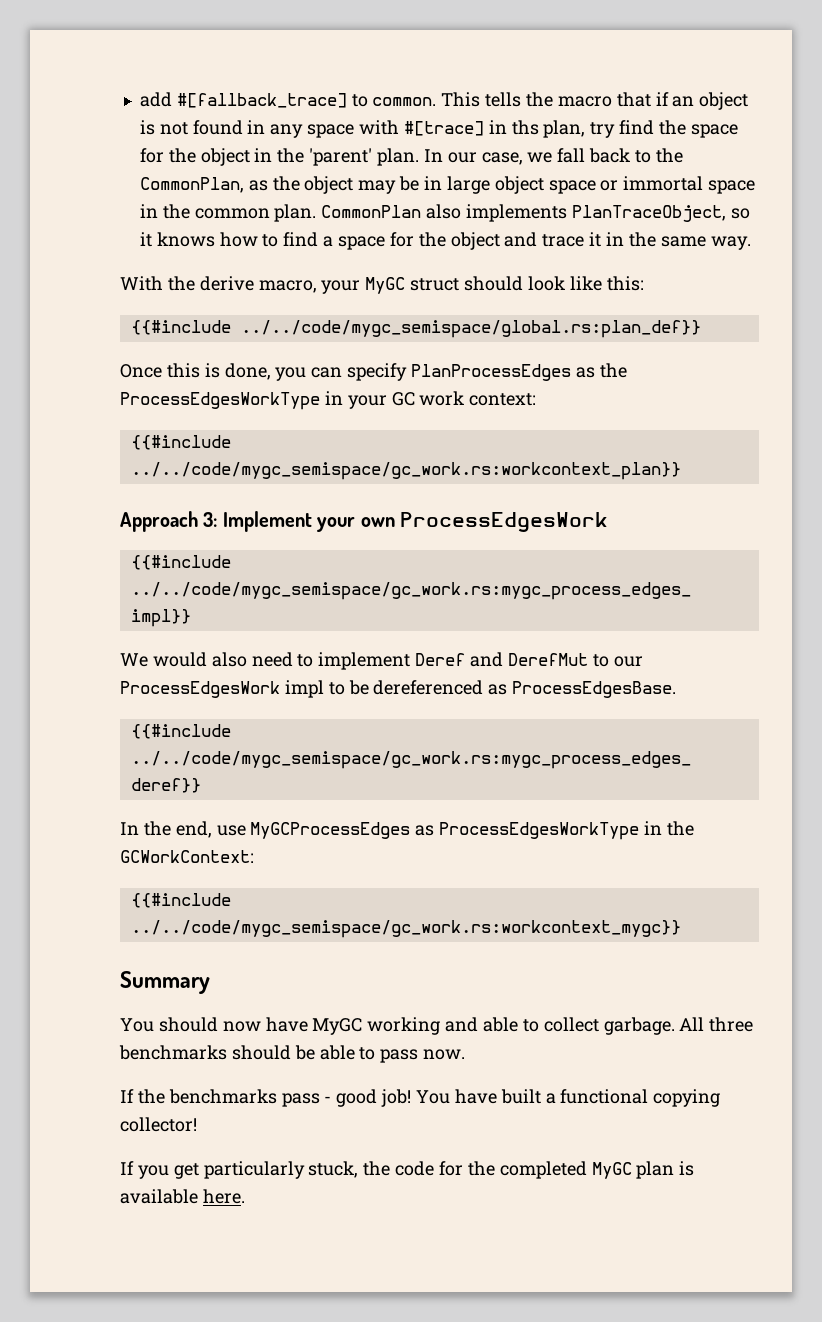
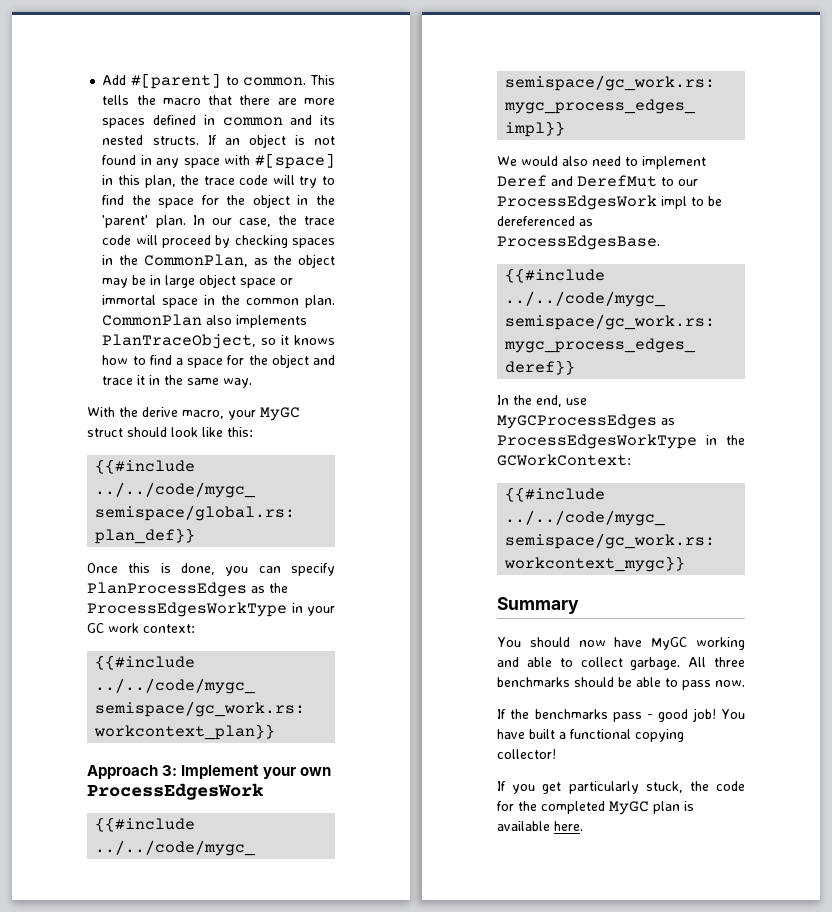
- add #[fallback_trace] to common.
+ Add #[parent] to common.
- This tells the macro that if an object is not found in any space with #[trace] in ths plan, try find the space for the object in the 'parent' plan.
+ This tells the macro that there are more spaces defined in common and its nested structs. If an object is not found in any space with #[space] in this plan, the trace code will try to find the space for the object in the 'parent' plan.
- In our case, we fall back to the CommonPlan, as the object may be in large object space or immortal space in the common plan.
+ In our case, the trace code will proceed by checking spaces in the CommonPlan, as the object may be in large object space or immortal space in the common plan.

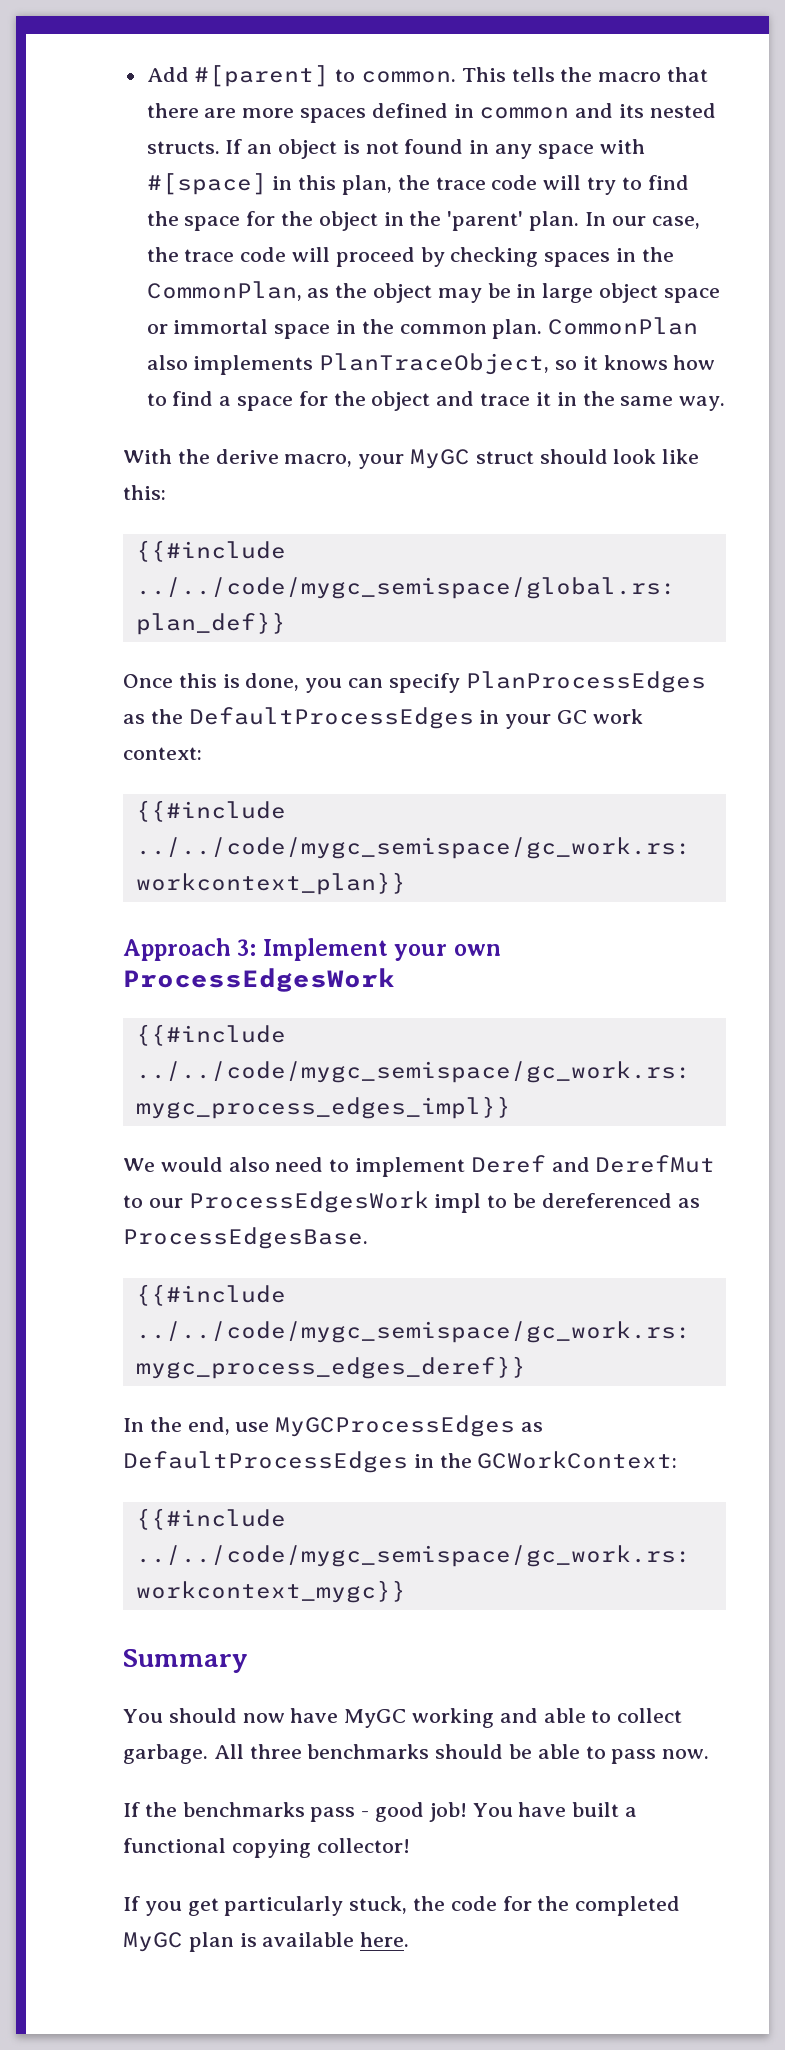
- Once this is done, you can specify PlanProcessEdges as the ProcessEdgesWorkType in your GC work context:
+ Once this is done, you can specify PlanProcessEdges as the DefaultProcessEdges in your GC work context:
- In the end, use MyGCProcessEdges as ProcessEdgesWorkType in the GCWorkContext:
+ In the end, use MyGCProcessEdges as DefaultProcessEdges in the GCWorkContext:

